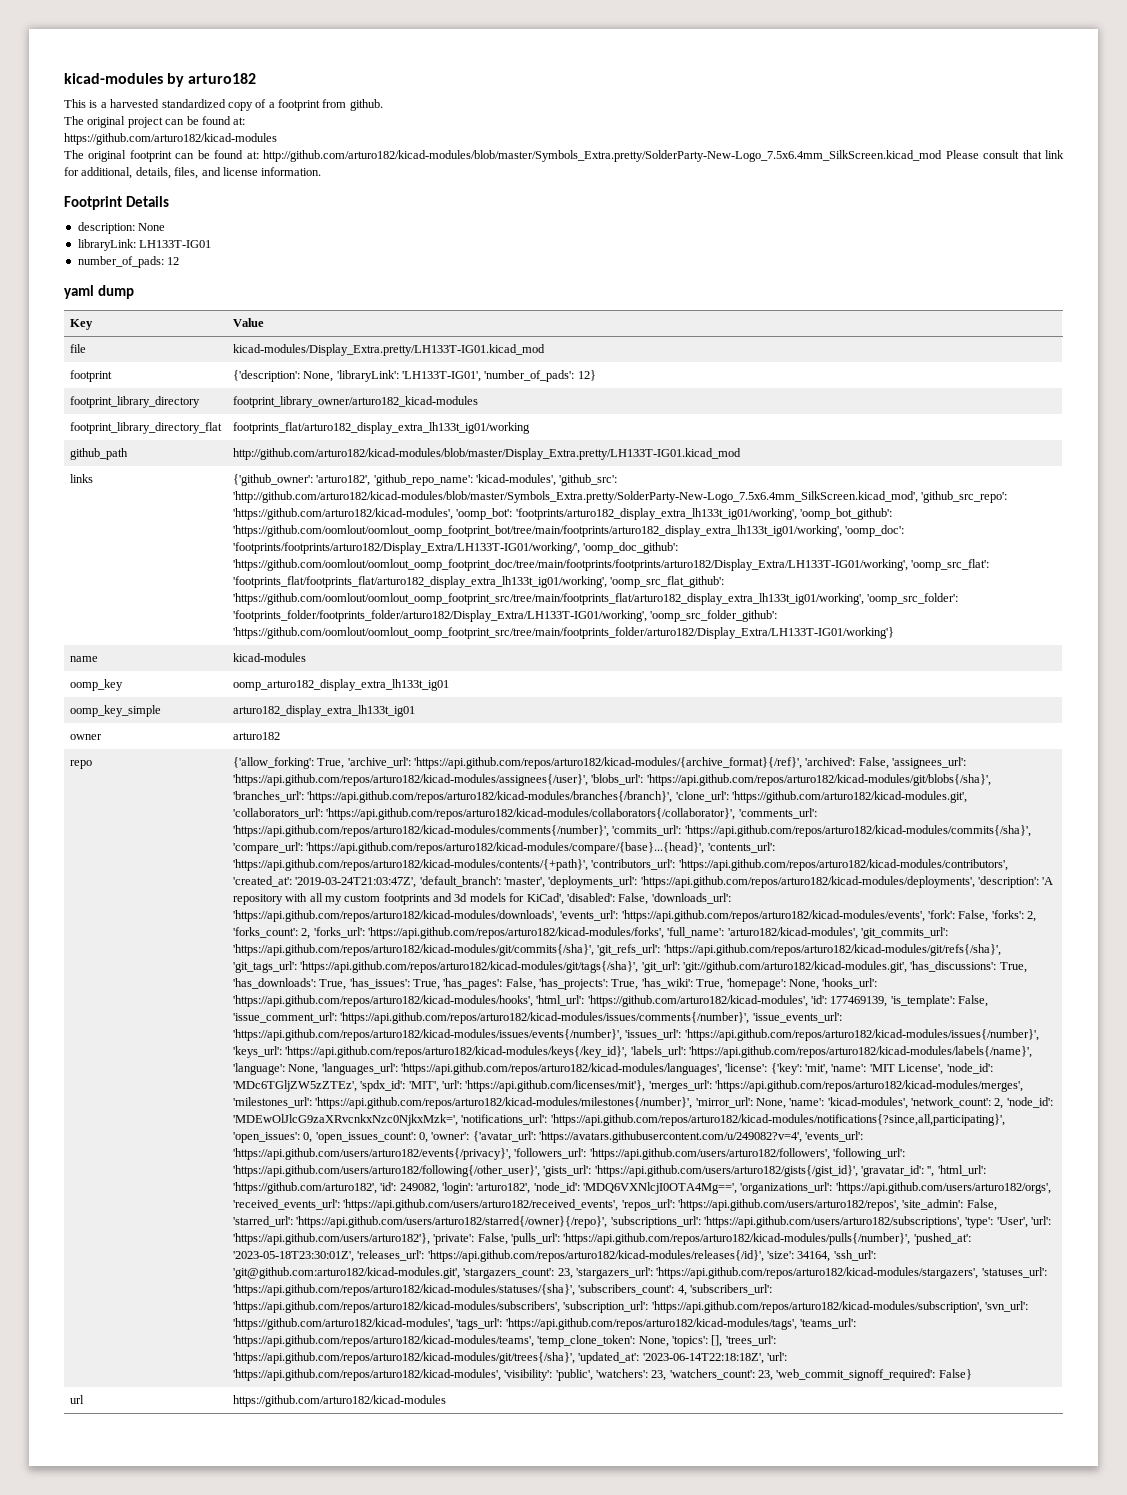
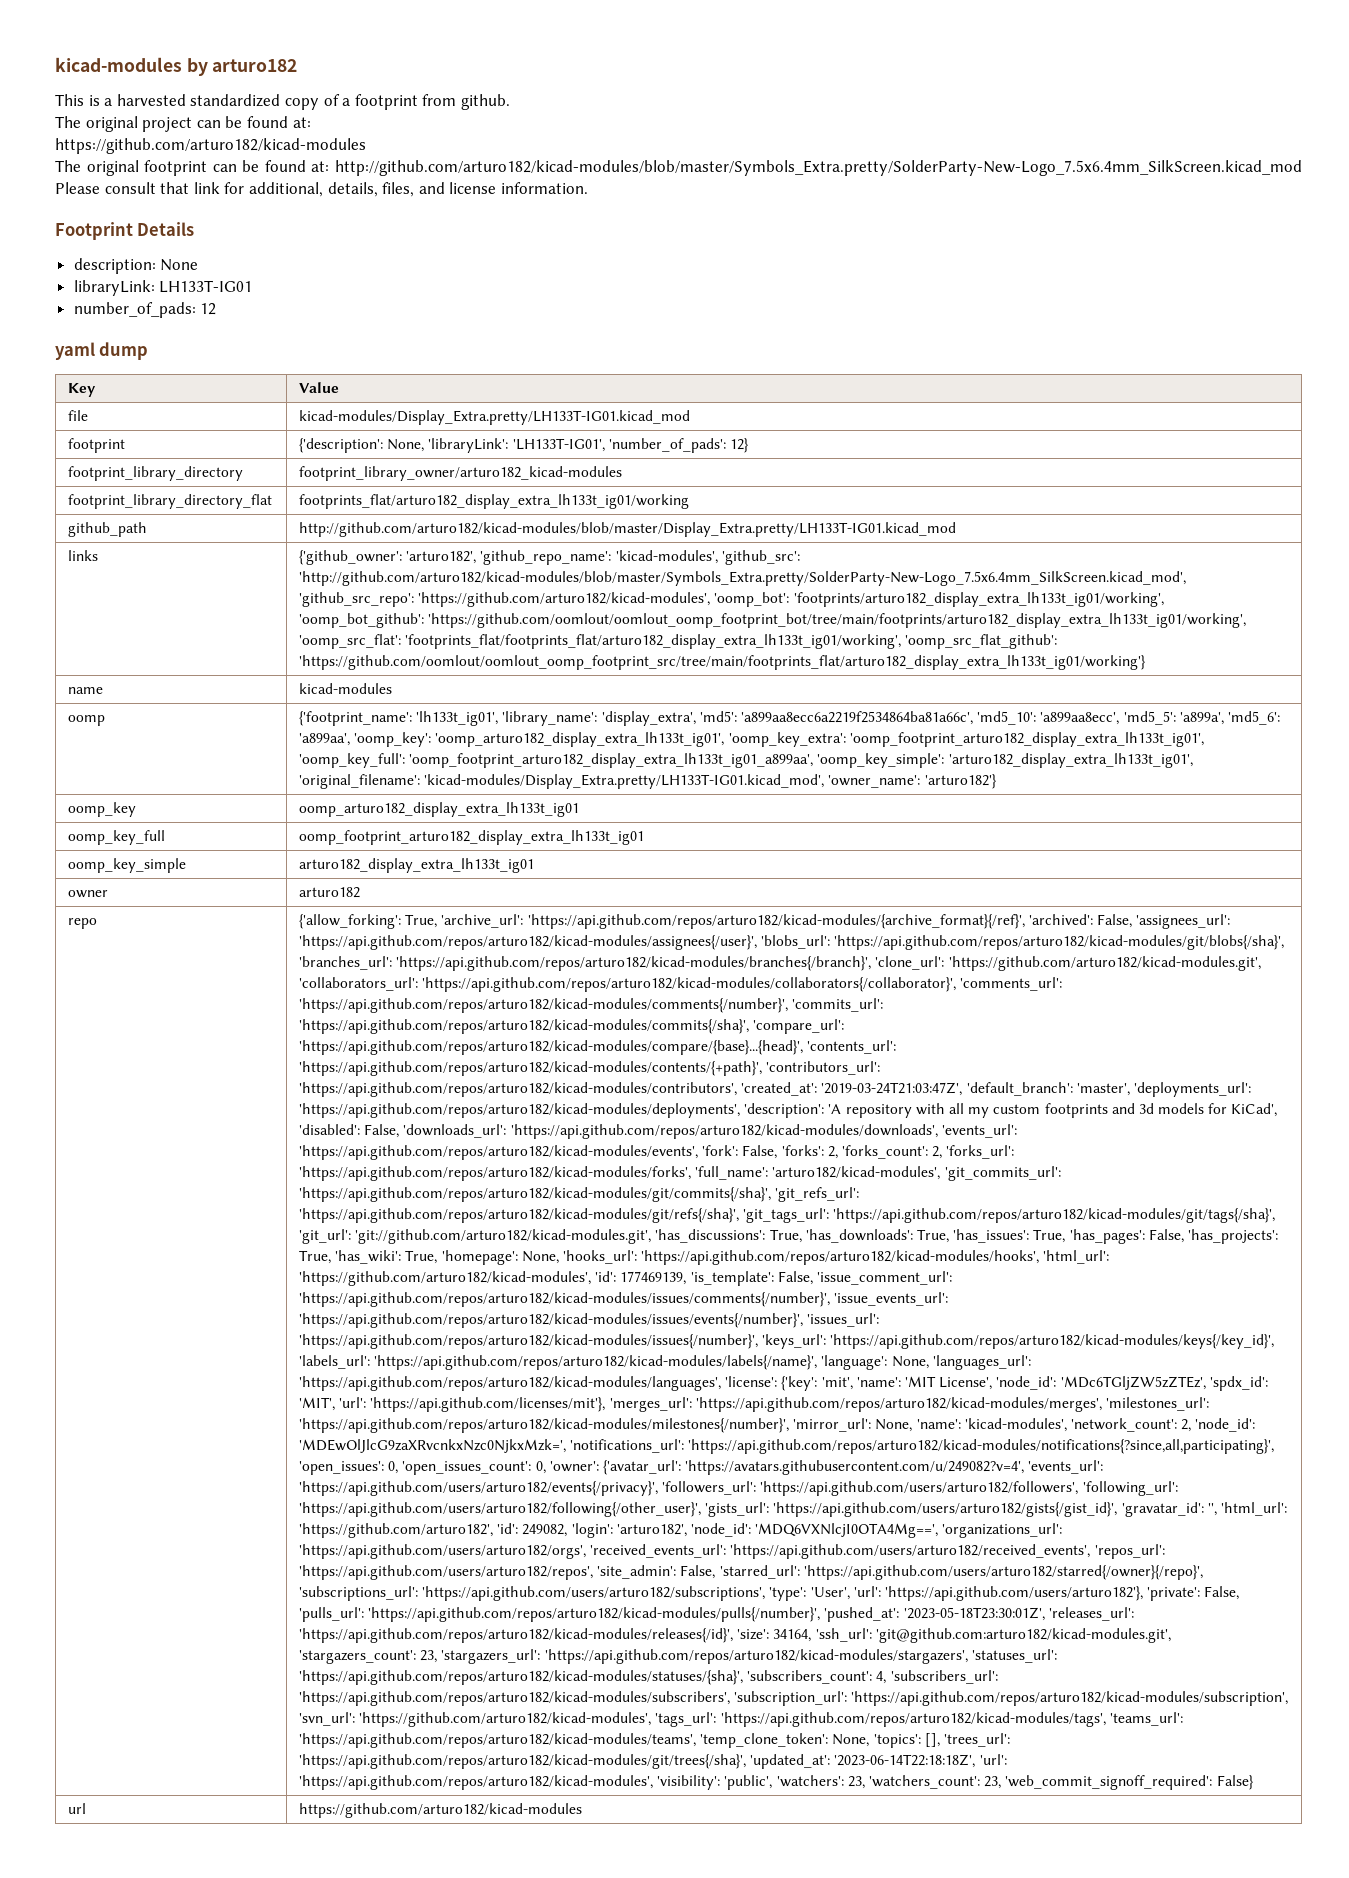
- links | {'github_owner': 'arturo182', 'github_repo_name': 'kicad-modules', 'github_src': 'http://github.com/arturo182/kicad-modules/blob/master/Symbols_Extra.pretty/SolderParty-New-Logo_7.5x6.4mm_SilkScreen.kicad_mod', 'github_src_repo': 'https://github.com/arturo182/kicad-modules', 'oomp_bot': 'footprints/arturo182_display_extra_lh133t_ig01/working', 'oomp_bot_github': 'https://github.com/oomlout/oomlout_oomp_footprint_bot/tree/main/footprints/arturo182_display_extra_lh133t_ig01/working', 'oomp_doc': 'footprints/footprints/arturo182/Display_Extra/LH133T-IG01/working/', 'oomp_doc_github': 'https://github.com/oomlout/oomlout_oomp_footprint_doc/tree/main/footprints/footprints/arturo182/Display_Extra/LH133T-IG01/working', 'oomp_src_flat': 'footprints_flat/footprints_flat/arturo182_display_extra_lh133t_ig01/working', 'oomp_src_flat_github': 'https://github.com/oomlout/oomlout_oomp_footprint_src/tree/main/footprints_flat/arturo182_display_extra_lh133t_ig01/working', 'oomp_src_folder': 'footprints_folder/footprints_folder/arturo182/Display_Extra/LH133T-IG01/working', 'oomp_src_folder_github': 'https://github.com/oomlout/oomlout_oomp_footprint_src/tree/main/footprints_folder/arturo182/Display_Extra/LH133T-IG01/working'}
+ links | {'github_owner': 'arturo182', 'github_repo_name': 'kicad-modules', 'github_src': 'http://github.com/arturo182/kicad-modules/blob/master/Symbols_Extra.pretty/SolderParty-New-Logo_7.5x6.4mm_SilkScreen.kicad_mod', 'github_src_repo': 'https://github.com/arturo182/kicad-modules', 'oomp_bot': 'footprints/arturo182_display_extra_lh133t_ig01/working', 'oomp_bot_github': 'https://github.com/oomlout/oomlout_oomp_footprint_bot/tree/main/footprints/arturo182_display_extra_lh133t_ig01/working', 'oomp_src_flat': 'footprints_flat/footprints_flat/arturo182_display_extra_lh133t_ig01/working', 'oomp_src_flat_github': 'https://github.com/oomlout/oomlout_oomp_footprint_src/tree/main/footprints_flat/arturo182_display_extra_lh133t_ig01/working'}
  name | kicad-modules
+ oomp | {'footprint_name': 'lh133t_ig01', 'library_name': 'display_extra', 'md5': 'a899aa8ecc6a2219f2534864ba81a66c', 'md5_10': 'a899aa8ecc', 'md5_5': 'a899a', 'md5_6': 'a899aa', 'oomp_key': 'oomp_arturo182_display_extra_lh133t_ig01', 'oomp_key_extra': 'oomp_footprint_arturo182_display_extra_lh133t_ig01', 'oomp_key_full': 'oomp_footprint_arturo182_display_extra_lh133t_ig01_a899aa', 'oomp_key_simple': 'arturo182_display_extra_lh133t_ig01', 'original_filename': 'kicad-modules/Display_Extra.pretty/LH133T-IG01.kicad_mod', 'owner_name': 'arturo182'}
+ oomp_key_full | oomp_footprint_arturo182_display_extra_lh133t_ig01

